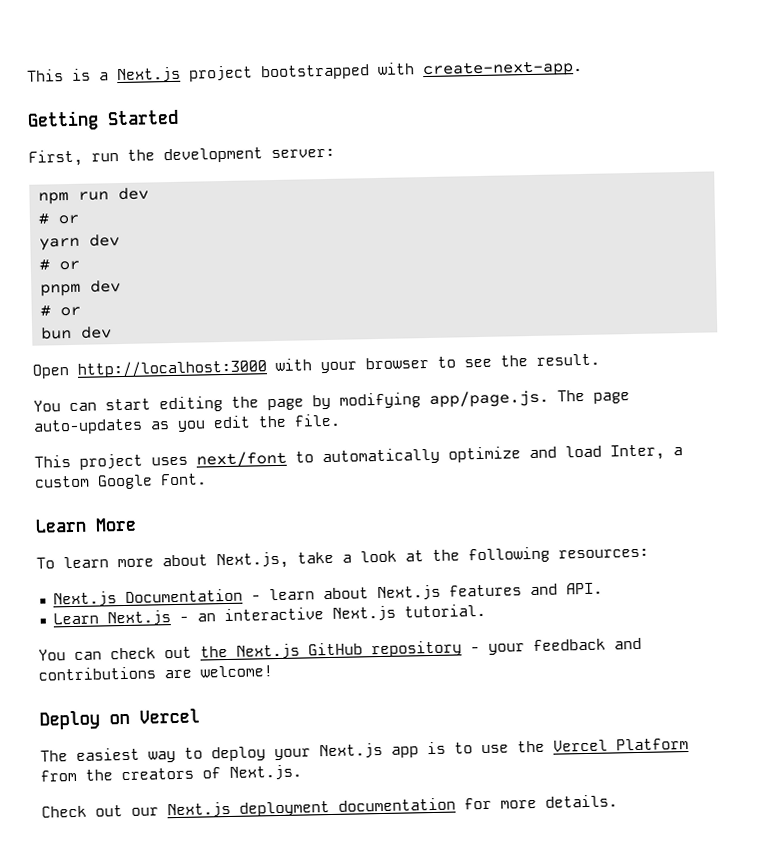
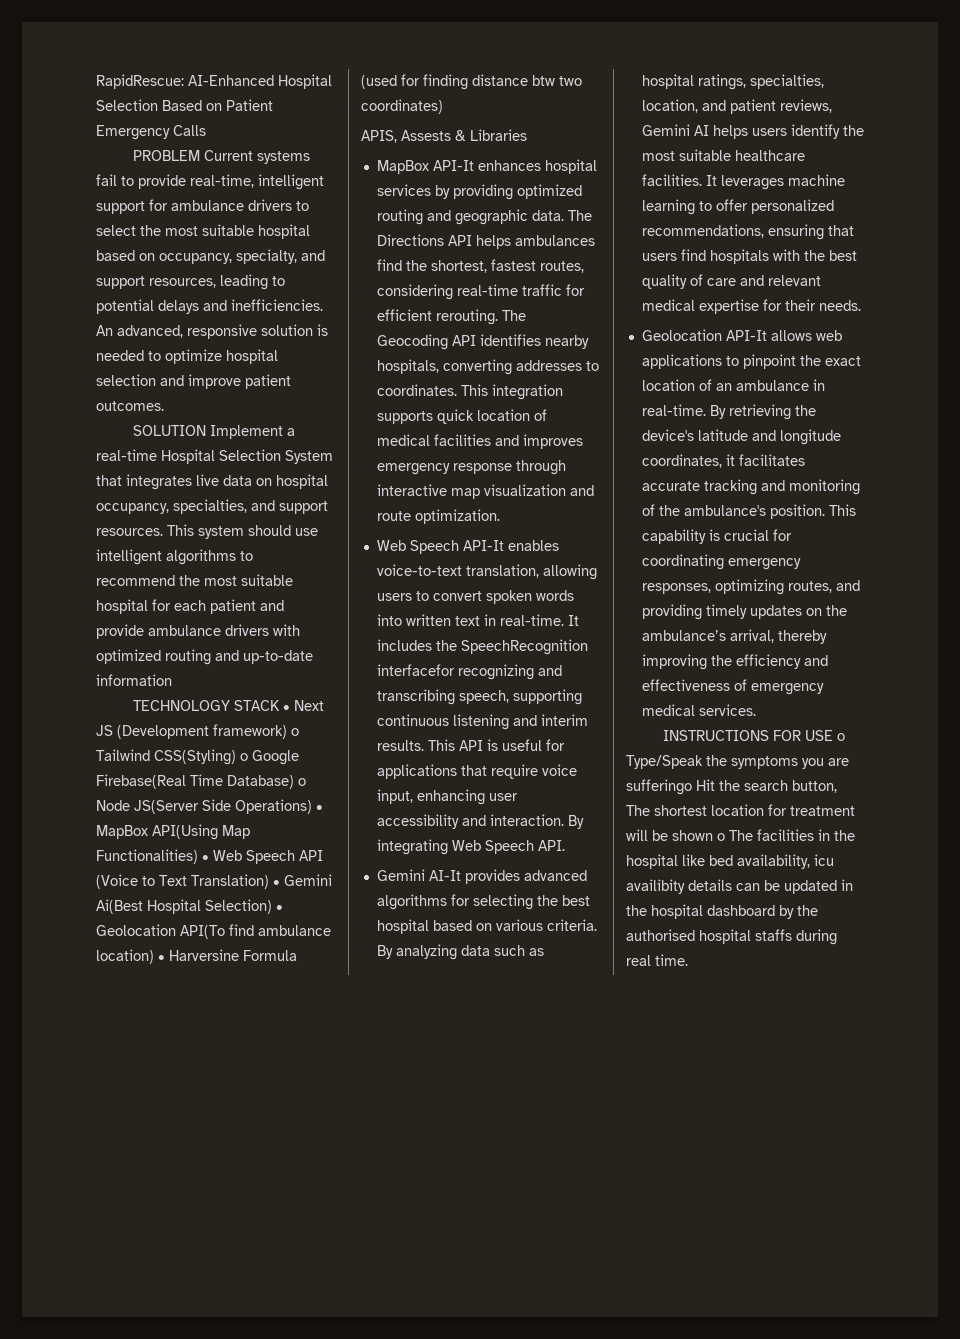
- This is a Next.js project bootstrapped with create-next-app.
- Getting Started
- First, run the development server:
- npm run dev
- # or
- yarn dev
- # or
- pnpm dev
- # or
- bun dev
- Open http://localhost:3000 with your browser to see the result.
- You can start editing the page by modifying app/page.js. The page auto-updates as you edit the file.
- This project uses next/font to automatically optimize and load Inter, a custom Google Font.
- Learn More
- To learn more about Next.js, take a look at the following resources:
- Next.js Documentation - learn about Next.js features and API.
- Learn Next.js - an interactive Next.js tutorial.
- You can check out the Next.js GitHub repository - your feedback and contributions are welcome!
- Deploy on Vercel
- The easiest way to deploy your Next.js app is to use the Vercel Platform from the creators of Next.js.
- Check out our Next.js deployment documentation for more details.
+ RapidRescue: AI-Enhanced Hospital Selection Based on Patient Emergency Calls
+ PROBLEM Current systems fail to provide real-time, intelligent support for ambulance drivers to select the most suitable hospital based on occupancy, specialty, and support resources, leading to potential delays and inefficiencies. An advanced, responsive solution is needed to optimize hospital selection and improve patient outcomes.
+ SOLUTION Implement a real-time Hospital Selection System that integrates live data on hospital occupancy, specialties, and support resources. This system should use intelligent algorithms to recommend the most suitable hospital for each patient and provide ambulance drivers with optimized routing and up-to-date information
+ TECHNOLOGY STACK • Next JS (Development framework) o Tailwind CSS(Styling) o Google Firebase(Real Time Database) o Node JS(Server Side Operations) • MapBox API(Using Map Functionalities) • Web Speech API (Voice to Text Translation) • Gemini Ai(Best Hospital Selection) • Geolocation API(To find ambulance location) • Harversine Formula (used for finding distance btw two coordinates)
+ APIS, Assests & Libraries
+ MapBox API-It enhances hospital services by providing optimized routing and geographic data. The Directions API helps ambulances find the shortest, fastest routes, considering real-time traffic for efficient rerouting. The Geocoding API identifies nearby hospitals, converting addresses to coordinates. This integration supports quick location of medical facilities and improves emergency response through interactive map visualization and route optimization.
+ Web Speech API-It enables voice-to-text translation, allowing users to convert spoken words into written text in real-time. It includes the SpeechRecognition interfacefor recognizing and transcribing speech, supporting continuous listening and interim results. This API is useful for applications that require voice input, enhancing user accessibility and interaction. By integrating Web Speech API.
+ Gemini AI-It provides advanced algorithms for selecting the best hospital based on various criteria. By analyzing data such as hospital ratings, specialties, location, and patient reviews, Gemini AI helps users identify the most suitable healthcare facilities. It leverages machine learning to offer personalized recommendations, ensuring that users find hospitals with the best quality of care and relevant medical expertise for their needs.
+ Geolocation API-It allows web applications to pinpoint the exact location of an ambulance in real-time. By retrieving the device's latitude and longitude coordinates, it facilitates accurate tracking and monitoring of the ambulance's position. This capability is crucial for coordinating emergency responses, optimizing routes, and providing timely updates on the ambulance’s arrival, thereby improving the efficiency and effectiveness of emergency medical services.
+ INSTRUCTIONS FOR USE o Type/Speak the symptoms you are sufferingo Hit the search button, The shortest location for treatment will be shown o The facilities in the hospital like bed availability, icu availibity details can be updated in the hospital dashboard by the authorised hospital staffs during real time.

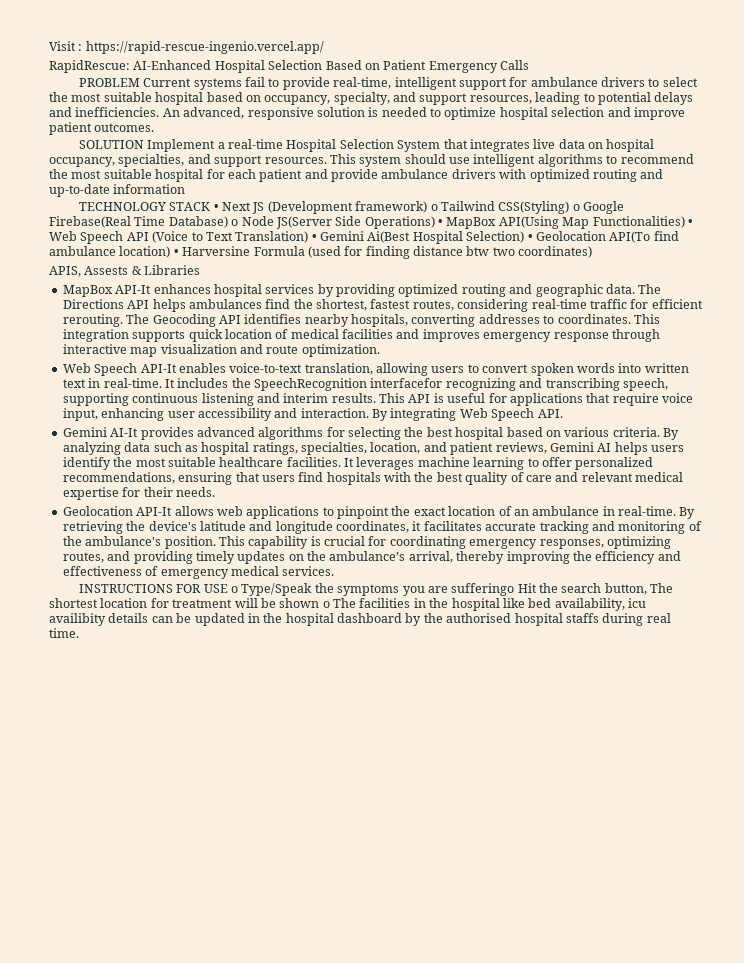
+ Visit : https://rapid-rescue-ingenio.vercel.app/

